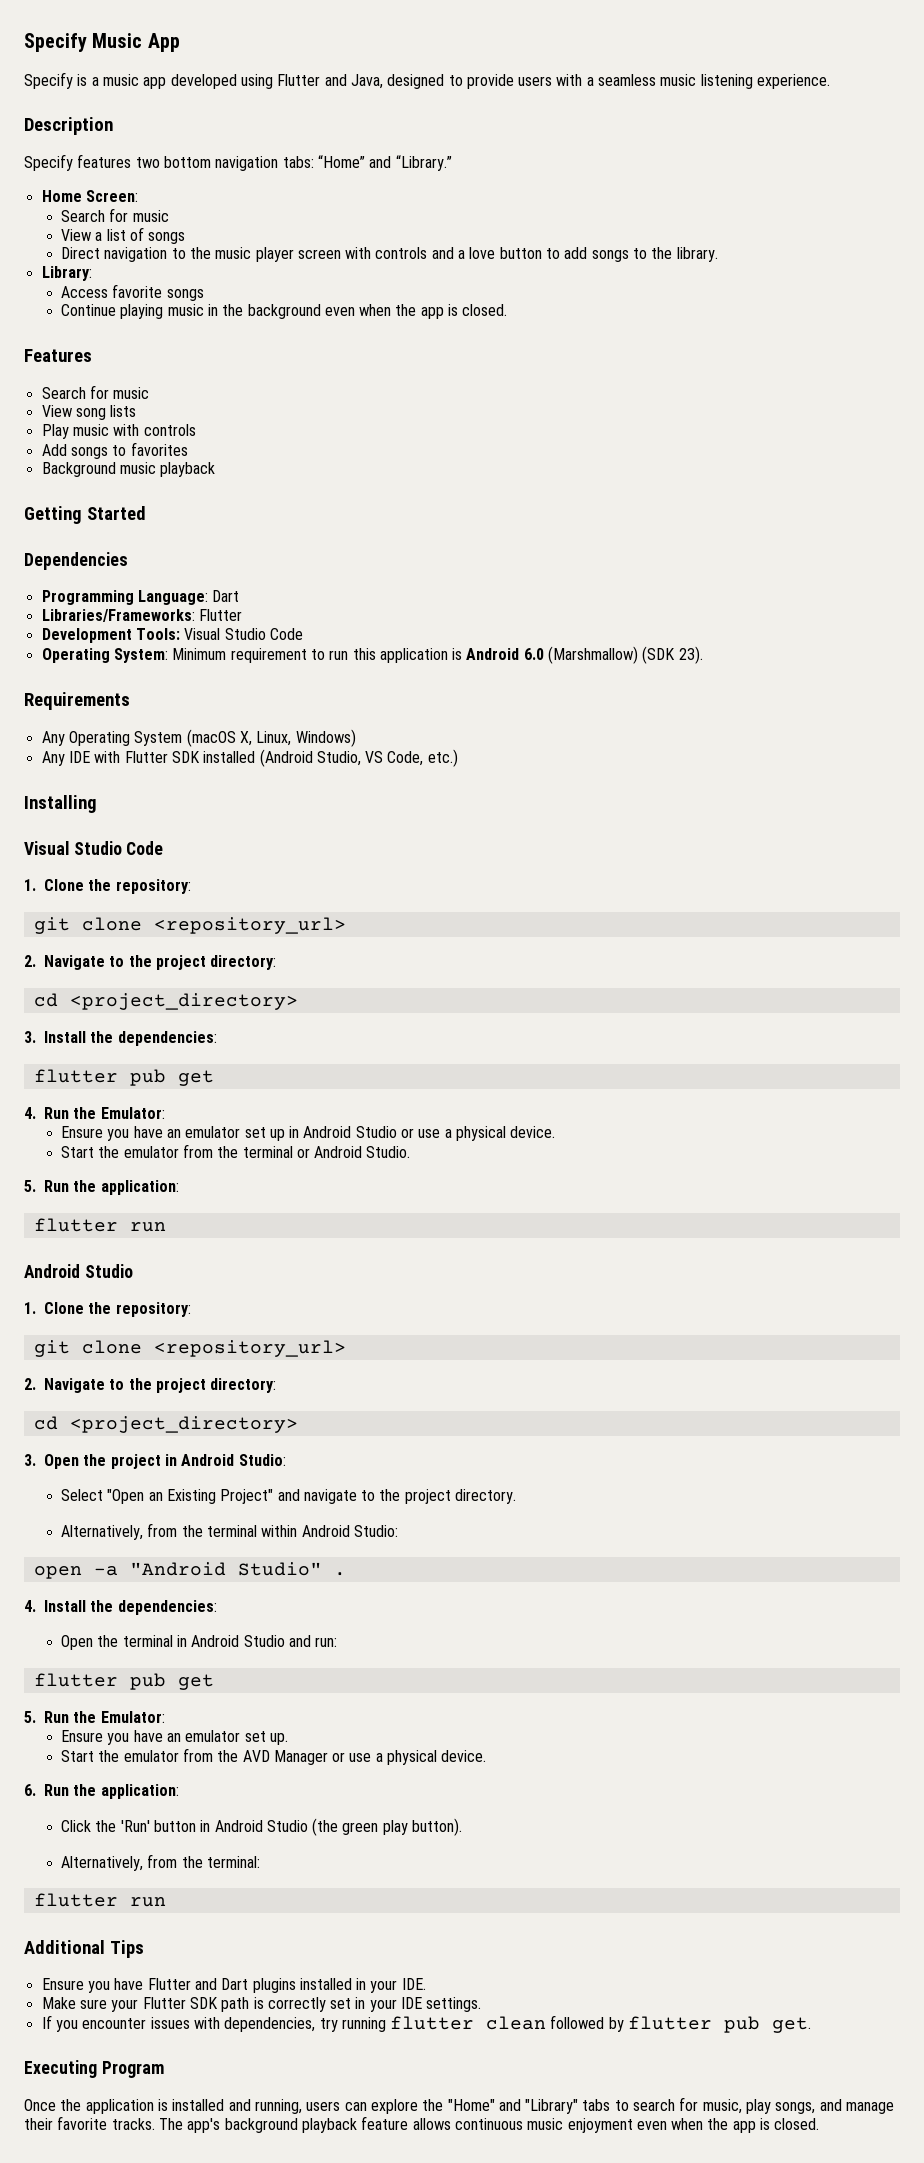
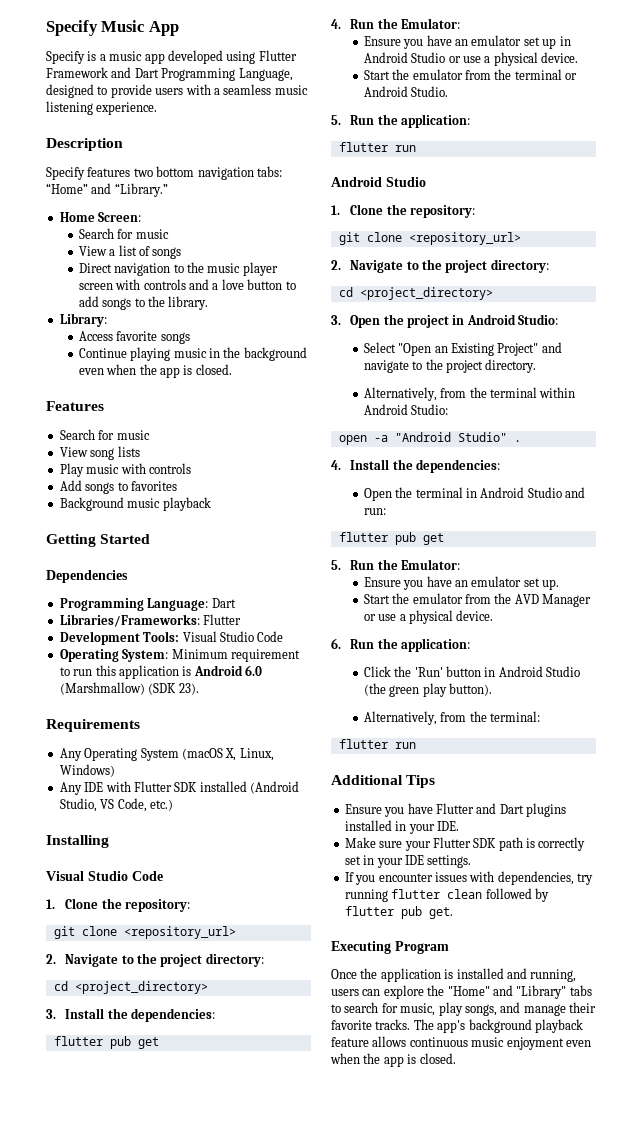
- Specify is a music app developed using Flutter and Java, designed to provide users with a seamless music listening experience.
+ Specify is a music app developed using Flutter Framework and Dart Programming Language, designed to provide users with a seamless music listening experience.

